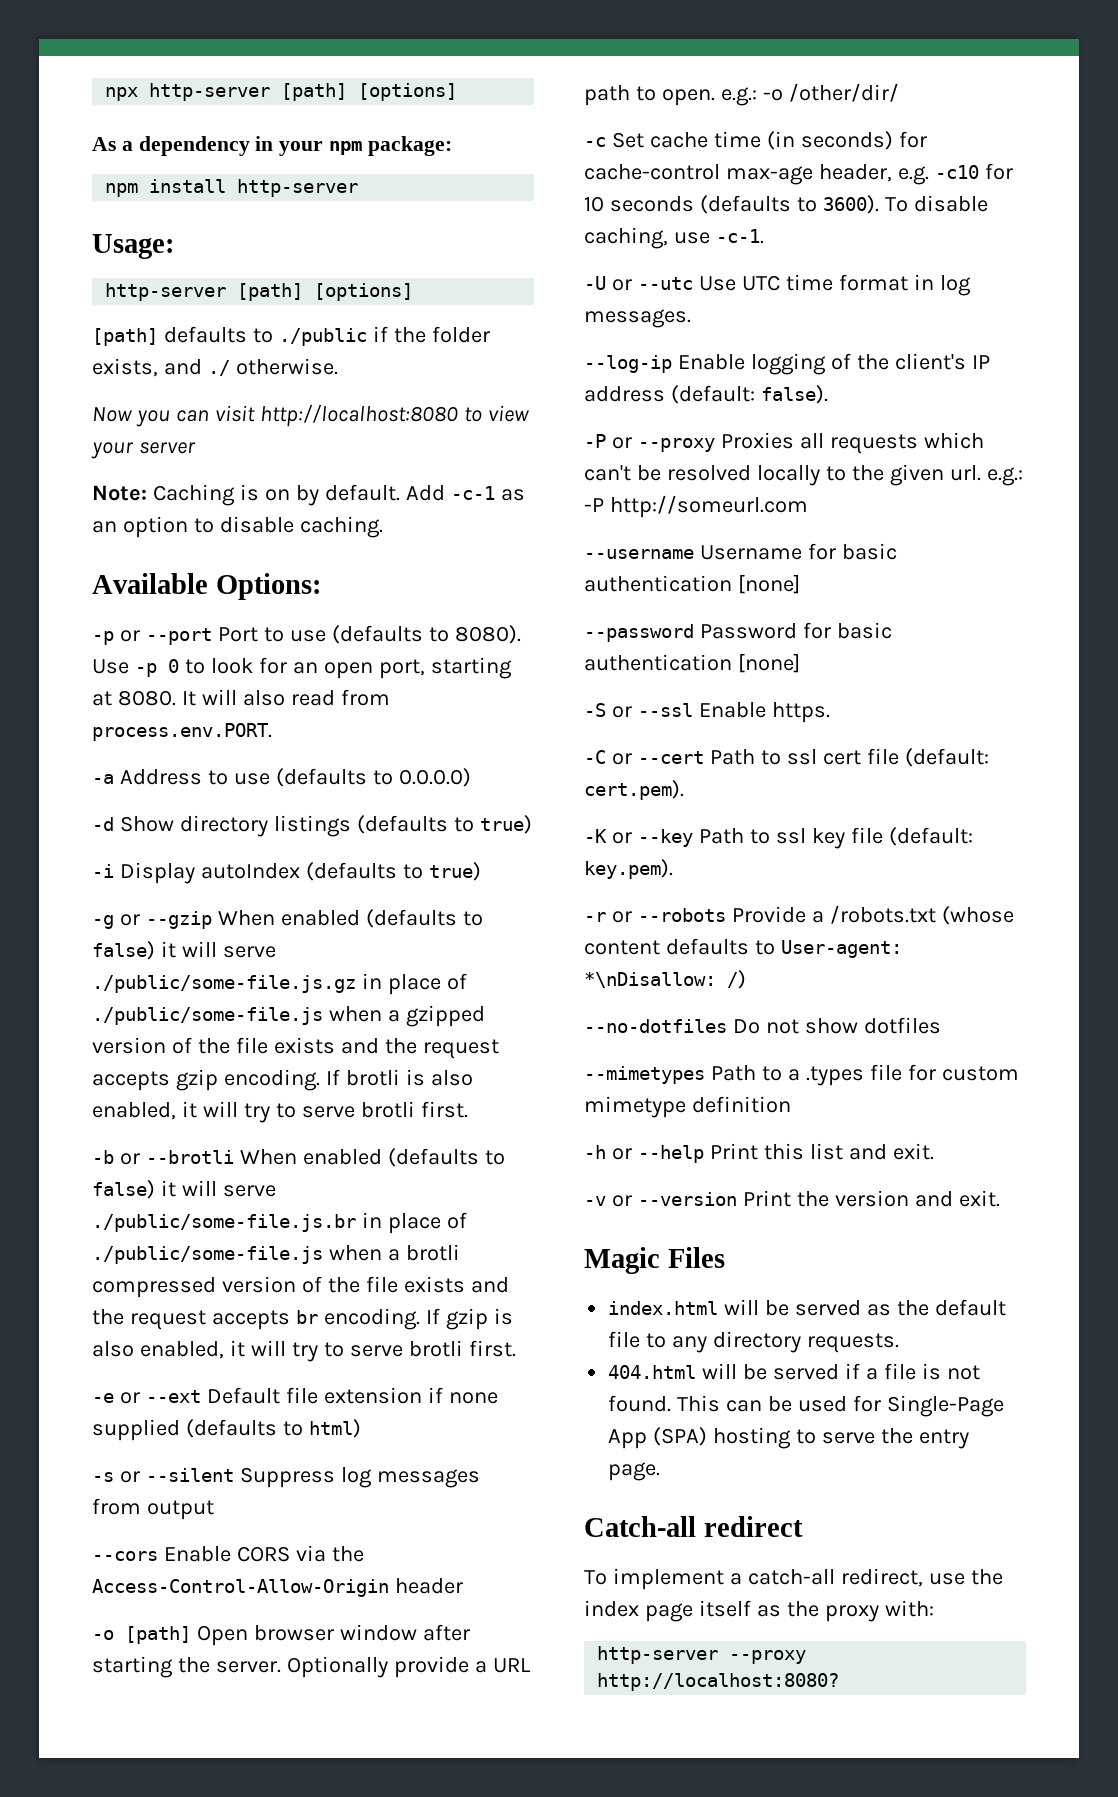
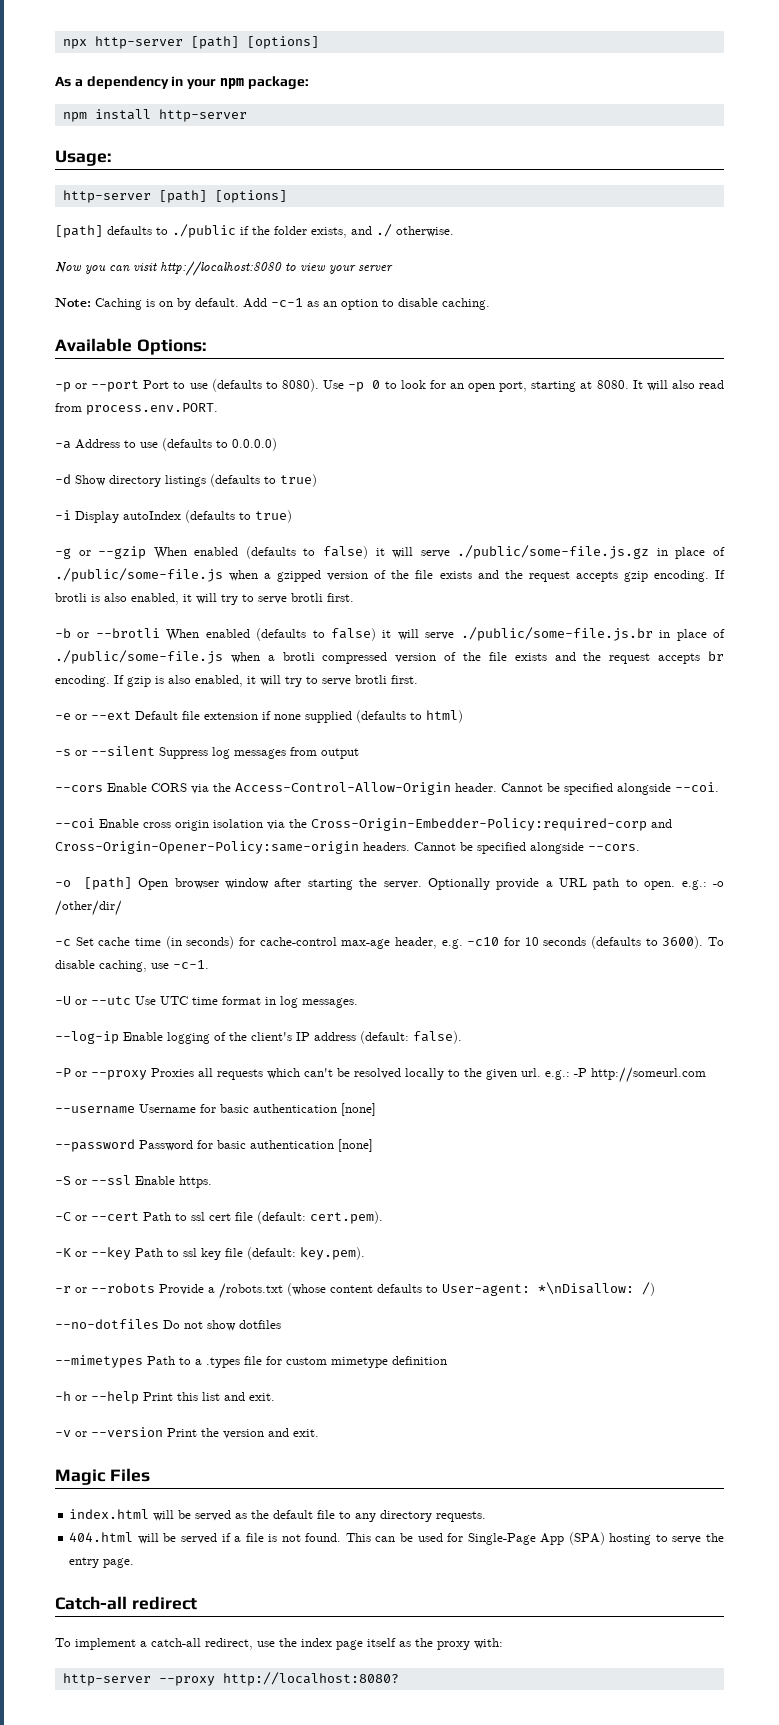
- --cors Enable CORS via the Access-Control-Allow-Origin header
+ --cors Enable CORS via the Access-Control-Allow-Origin header. Cannot be specified alongside --coi.
+ --coi Enable cross origin isolation via the Cross-Origin-Embedder-Policy:required-corp and Cross-Origin-Opener-Policy:same-origin headers. Cannot be specified alongside --cors.

